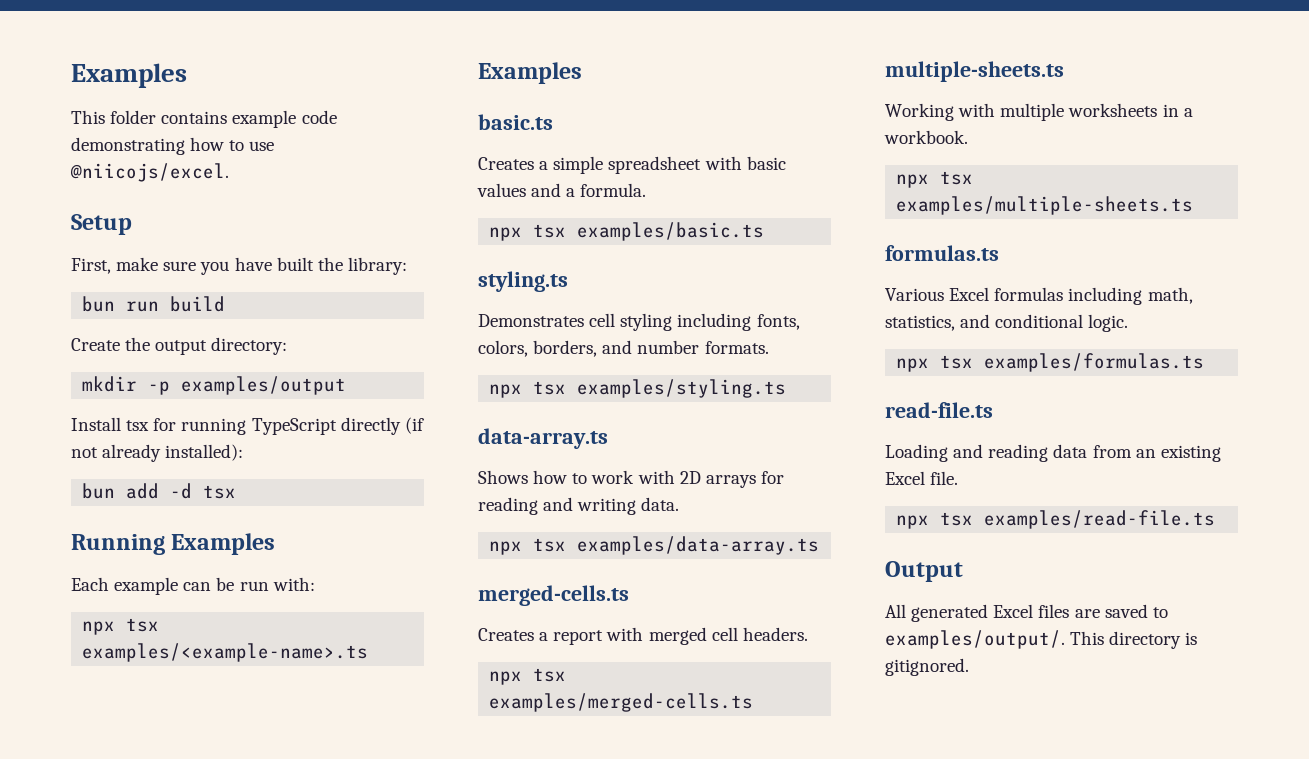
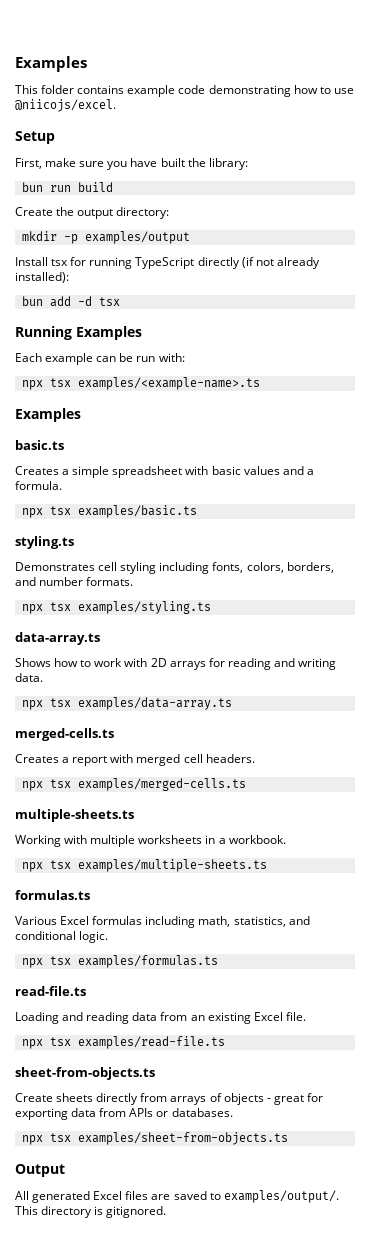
+ sheet-from-objects.ts
+ Create sheets directly from arrays of objects - great for exporting data from APIs or databases.
+ npx tsx examples/sheet-from-objects.ts

